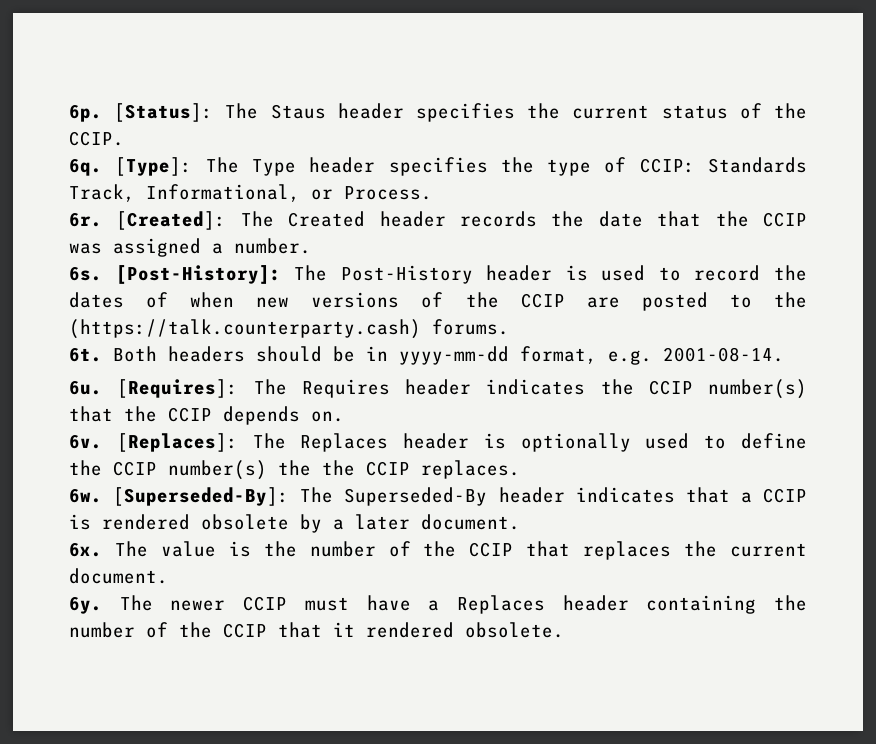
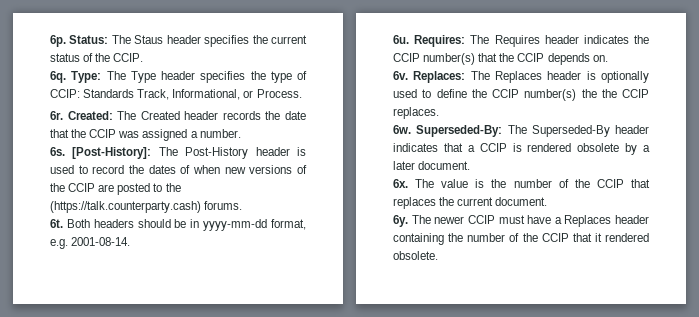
- [Status]: The Staus header specifies the current status of the CCIP.
+ Status: The Staus header specifies the current status of the CCIP.
- [Type]: The Type header specifies the type of CCIP: Standards Track, Informational, or Process.
+ Type: The Type header specifies the type of CCIP: Standards Track, Informational, or Process.
- [Created]: The Created header records the date that the CCIP was assigned a number.
+ Created: The Created header records the date that the CCIP was assigned a number.
- [Requires]: The Requires header indicates the CCIP number(s) that the CCIP depends on.
+ Requires: The Requires header indicates the CCIP number(s) that the CCIP depends on.
- [Replaces]: The Replaces header is optionally used to define the CCIP number(s) the the CCIP replaces.
+ Replaces: The Replaces header is optionally used to define the CCIP number(s) the the CCIP replaces.
- [Superseded-By]: The Superseded-By header indicates that a CCIP is rendered obsolete by a later document.
+ Superseded-By: The Superseded-By header indicates that a CCIP is rendered obsolete by a later document.

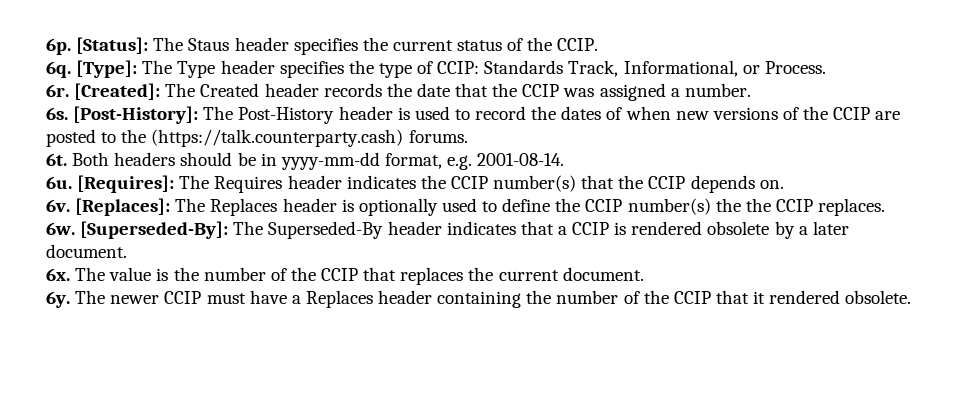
- Status: The Staus header specifies the current status of the CCIP.
+ [Status]: The Staus header specifies the current status of the CCIP.
- Type: The Type header specifies the type of CCIP: Standards Track, Informational, or Process.
+ [Type]: The Type header specifies the type of CCIP: Standards Track, Informational, or Process.
- Created: The Created header records the date that the CCIP was assigned a number.
+ [Created]: The Created header records the date that the CCIP was assigned a number.
- Requires: The Requires header indicates the CCIP number(s) that the CCIP depends on.
+ [Requires]: The Requires header indicates the CCIP number(s) that the CCIP depends on.
- Replaces: The Replaces header is optionally used to define the CCIP number(s) the the CCIP replaces.
+ [Replaces]: The Replaces header is optionally used to define the CCIP number(s) the the CCIP replaces.
- Superseded-By: The Superseded-By header indicates that a CCIP is rendered obsolete by a later document.
+ [Superseded-By]: The Superseded-By header indicates that a CCIP is rendered obsolete by a later document.

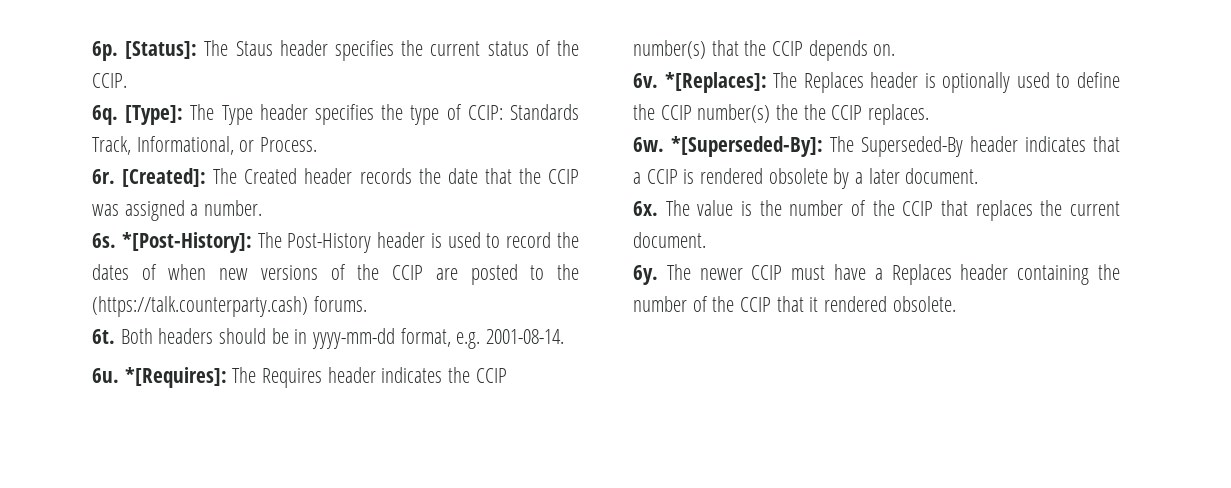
- [Post-History]: The Post-History header is used to record the dates of when new versions of the CCIP are posted to the (https://talk.counterparty.cash) forums.
+ *[Post-History]: The Post-History header is used to record the dates of when new versions of the CCIP are posted to the (https://talk.counterparty.cash) forums.
- [Requires]: The Requires header indicates the CCIP number(s) that the CCIP depends on.
+ *[Requires]: The Requires header indicates the CCIP number(s) that the CCIP depends on.
- [Replaces]: The Replaces header is optionally used to define the CCIP number(s) the the CCIP replaces.
+ *[Replaces]: The Replaces header is optionally used to define the CCIP number(s) the the CCIP replaces.
- [Superseded-By]: The Superseded-By header indicates that a CCIP is rendered obsolete by a later document.
+ *[Superseded-By]: The Superseded-By header indicates that a CCIP is rendered obsolete by a later document.

